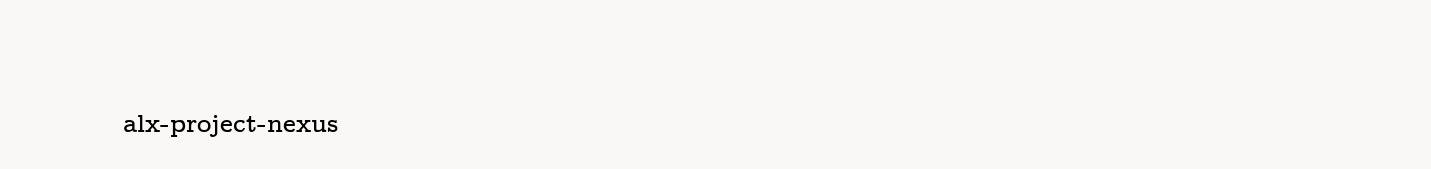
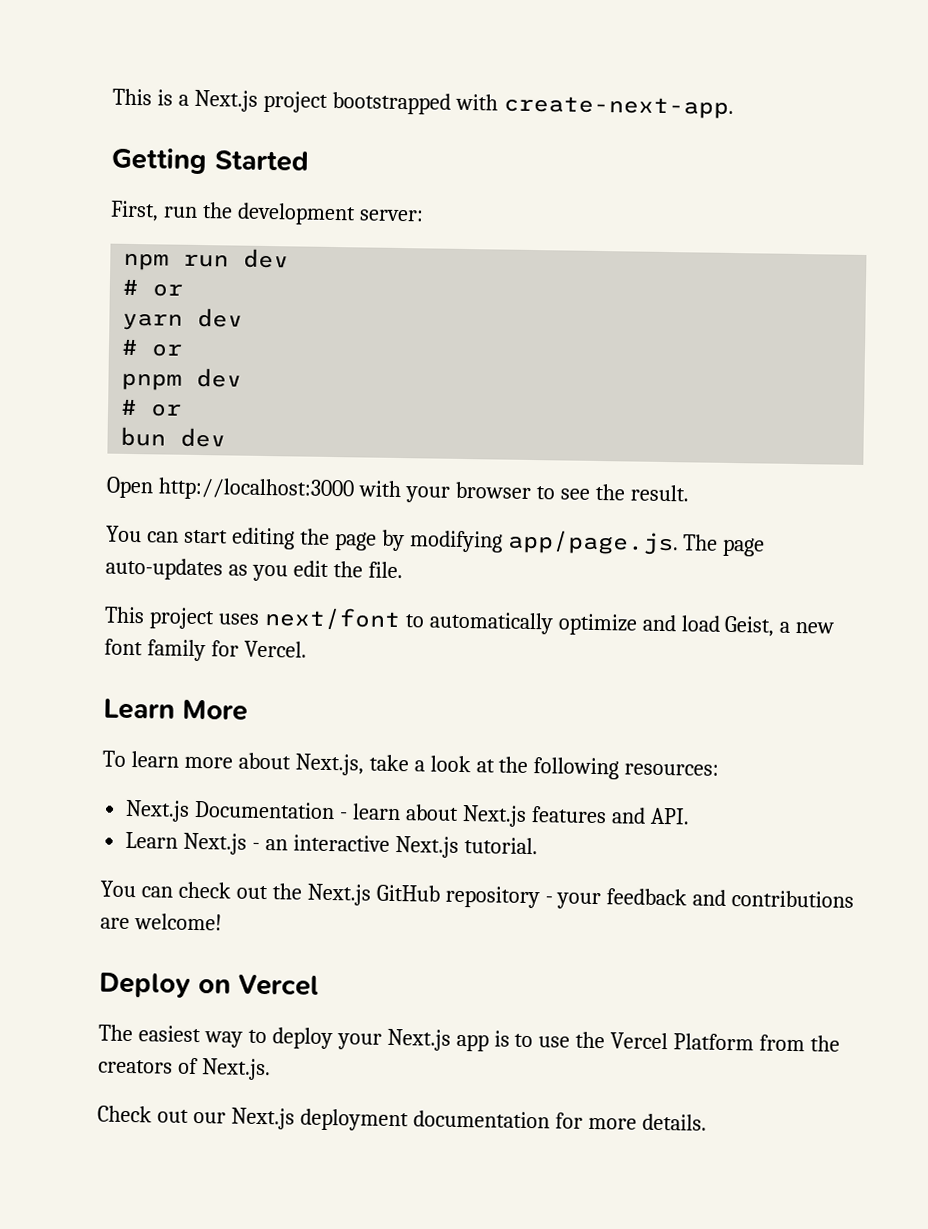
- alx-project-nexus
+ This is a Next.js project bootstrapped with create-next-app.
+ Getting Started
+ First, run the development server:
+ npm run dev
+ # or
+ yarn dev
+ # or
+ pnpm dev
+ # or
+ bun dev
+ Open http://localhost:3000 with your browser to see the result.
+ You can start editing the page by modifying app/page.js. The page auto-updates as you edit the file.
+ This project uses next/font to automatically optimize and load Geist, a new font family for Vercel.
+ Learn More
+ To learn more about Next.js, take a look at the following resources:
+ Next.js Documentation - learn about Next.js features and API.
+ Learn Next.js - an interactive Next.js tutorial.
+ You can check out the Next.js GitHub repository - your feedback and contributions are welcome!
+ Deploy on Vercel
+ The easiest way to deploy your Next.js app is to use the Vercel Platform from the creators of Next.js.
+ Check out our Next.js deployment documentation for more details.

